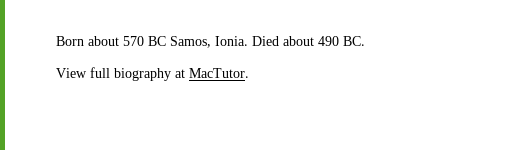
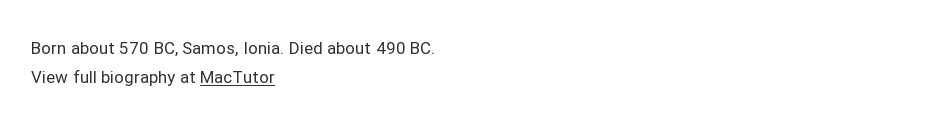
- Born about 570 BC Samos, Ionia.
+ Born about 570 BC, Samos, Ionia.
- View full biography at MacTutor.
+ View full biography at MacTutor

